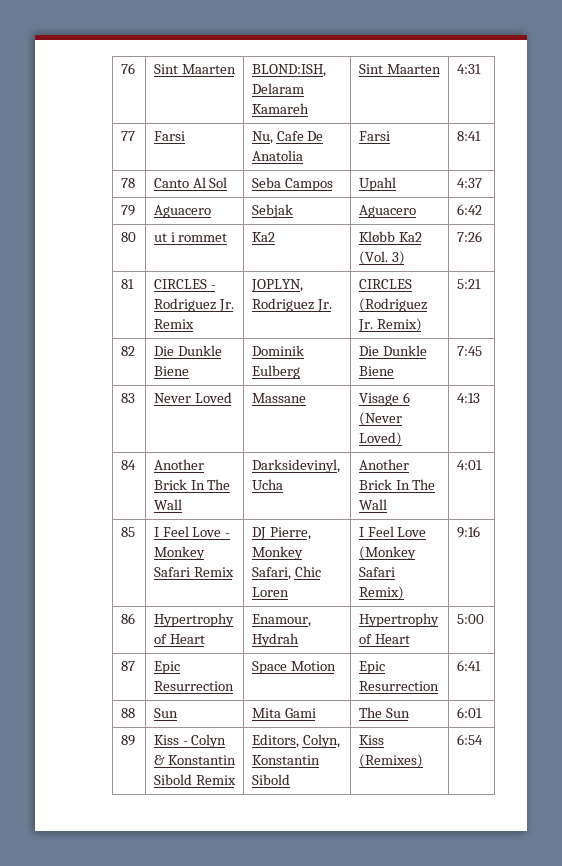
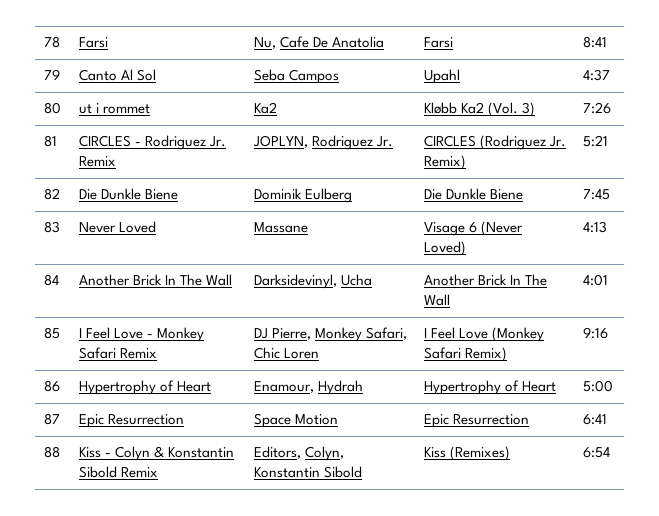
- 76 | Sint Maarten | BLOND:ISH, Delaram Kamareh | Sint Maarten | 4:31
- 77 | Farsi | Nu, Cafe De Anatolia | Farsi | 8:41
+ 78 | Farsi | Nu, Cafe De Anatolia | Farsi | 8:41
- 78 | Canto Al Sol | Seba Campos | Upahl | 4:37
+ 79 | Canto Al Sol | Seba Campos | Upahl | 4:37
- 79 | Aguacero | Sebjak | Aguacero | 6:42
- 88 | Sun | Mita Gami | The Sun | 6:01
- 89 | Kiss - Colyn & Konstantin Sibold Remix | Editors, Colyn, Konstantin Sibold | Kiss (Remixes) | 6:54
+ 88 | Kiss - Colyn & Konstantin Sibold Remix | Editors, Colyn, Konstantin Sibold | Kiss (Remixes) | 6:54

